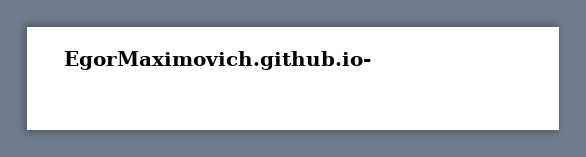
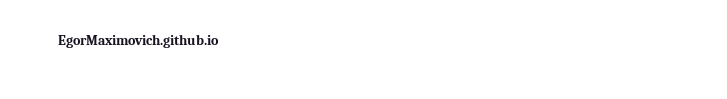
- EgorMaximovich.github.io-
+ EgorMaximovich.github.io

